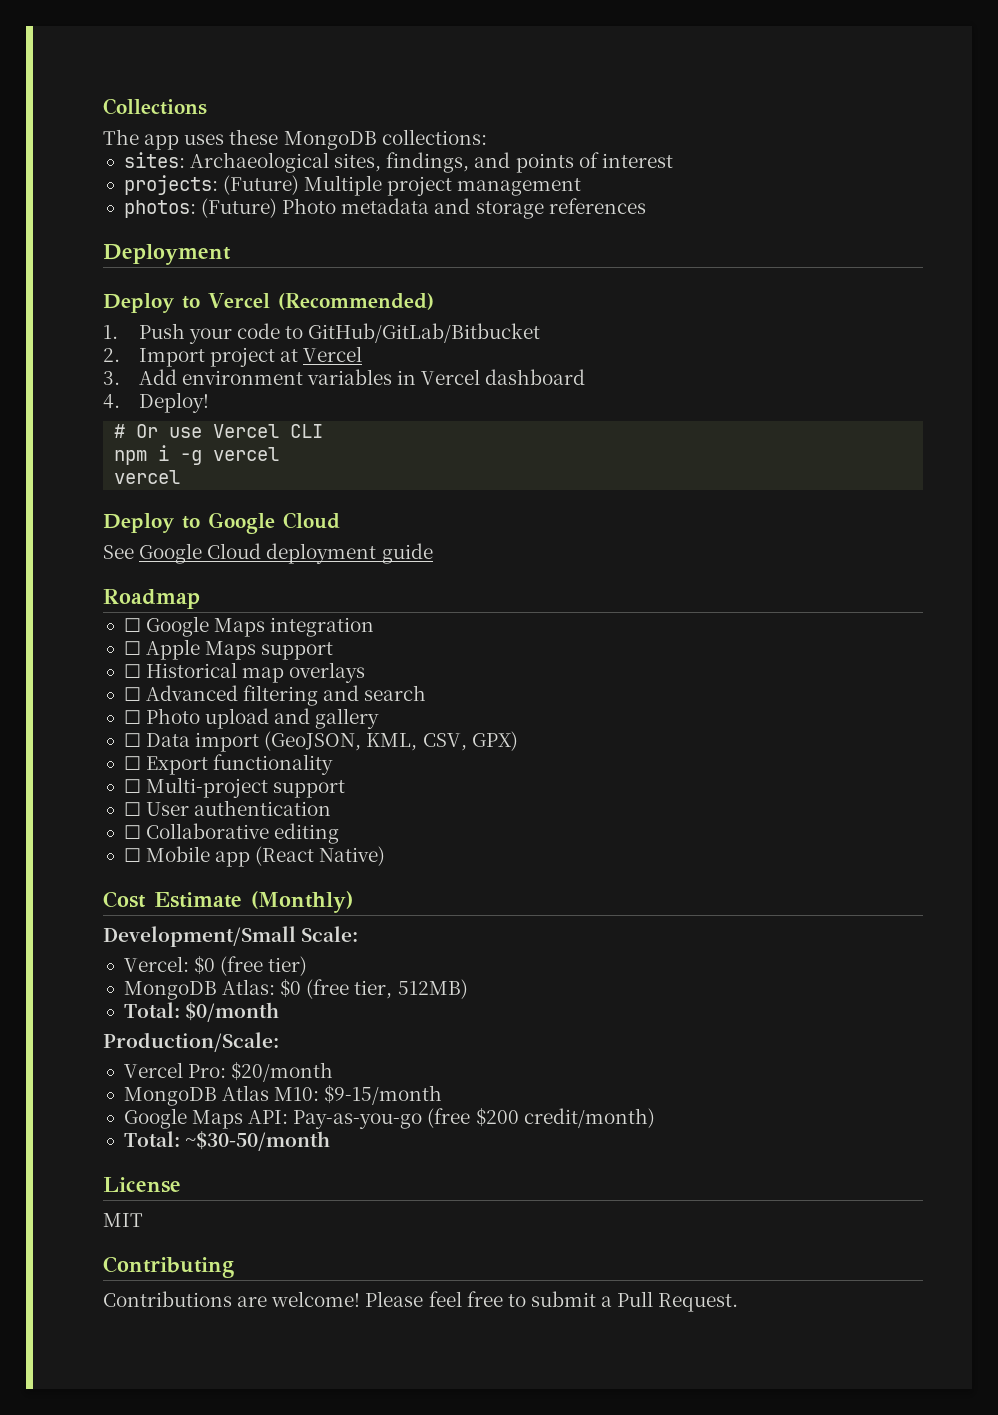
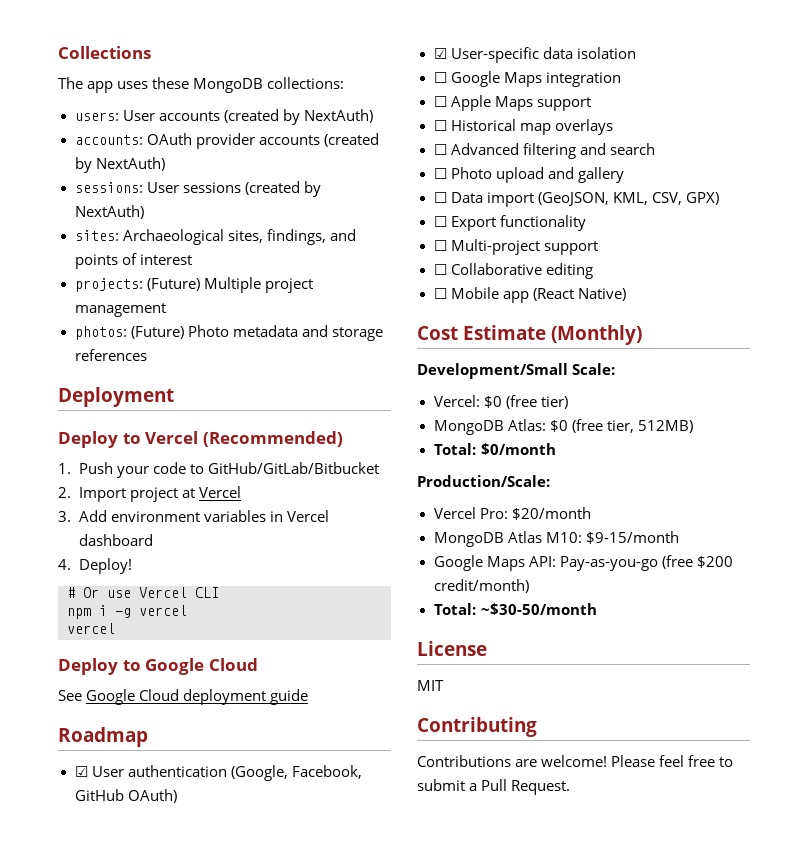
+ users: User accounts (created by NextAuth)
+ accounts: OAuth provider accounts (created by NextAuth)
+ sessions: User sessions (created by NextAuth)
+ ☑ User authentication (Google, Facebook, GitHub OAuth)
+ ☑ User-specific data isolation
- ☐ User authentication

